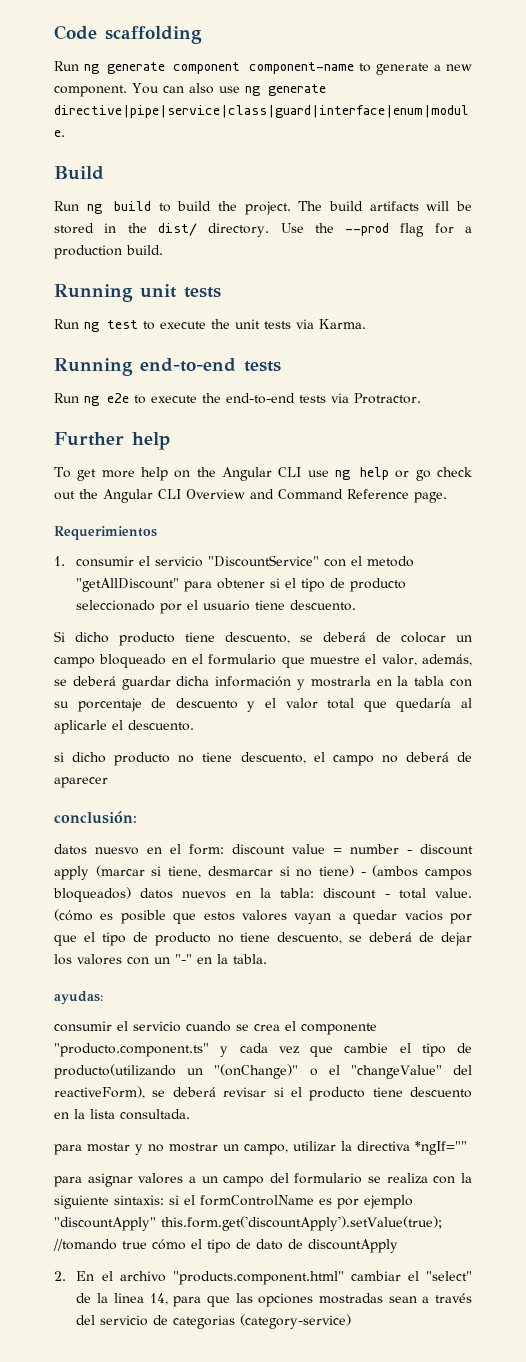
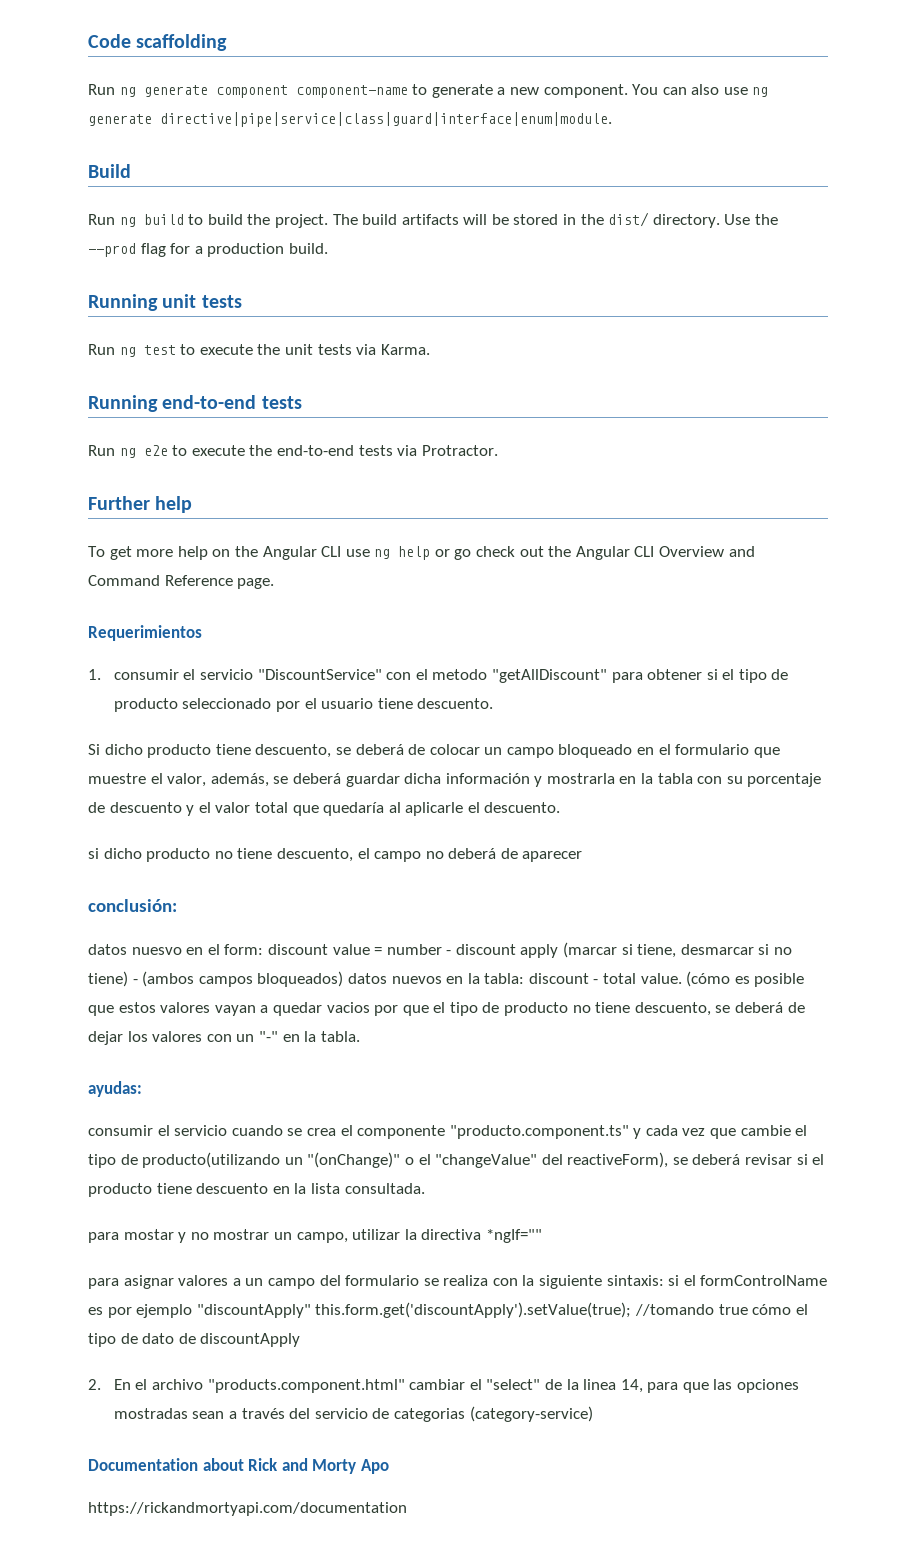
+ Documentation about Rick and Morty Apo
+ https://rickandmortyapi.com/documentation

